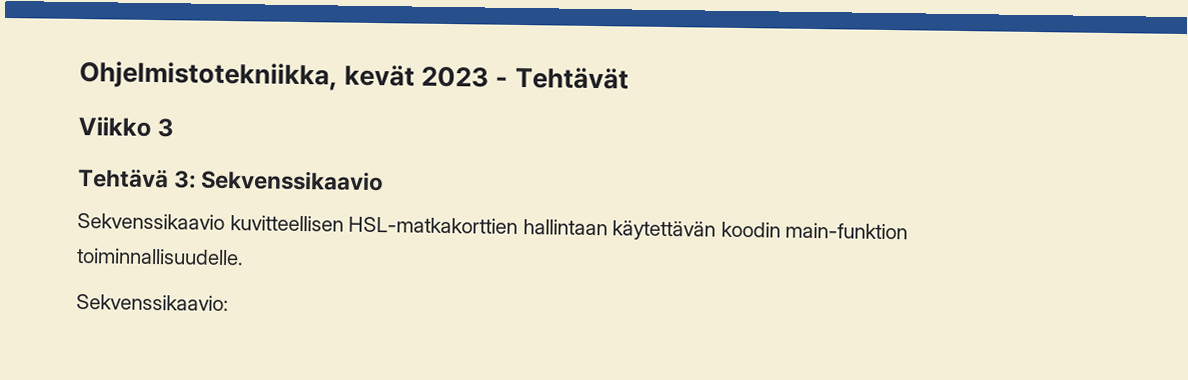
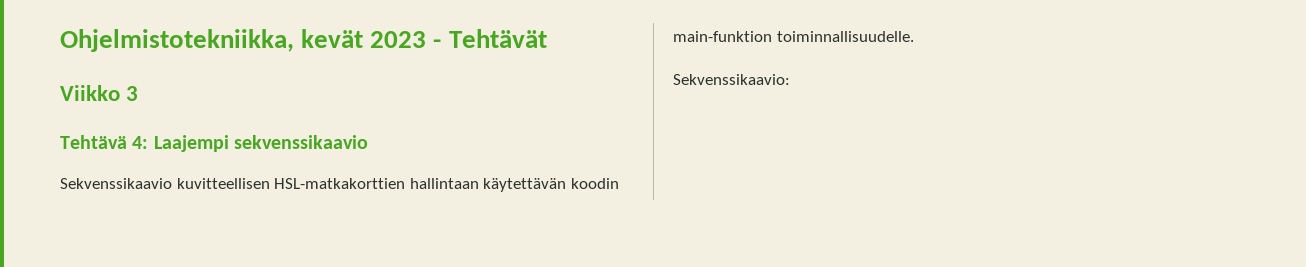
- Tehtävä 3: Sekvenssikaavio
+ Tehtävä 4: Laajempi sekvenssikaavio

